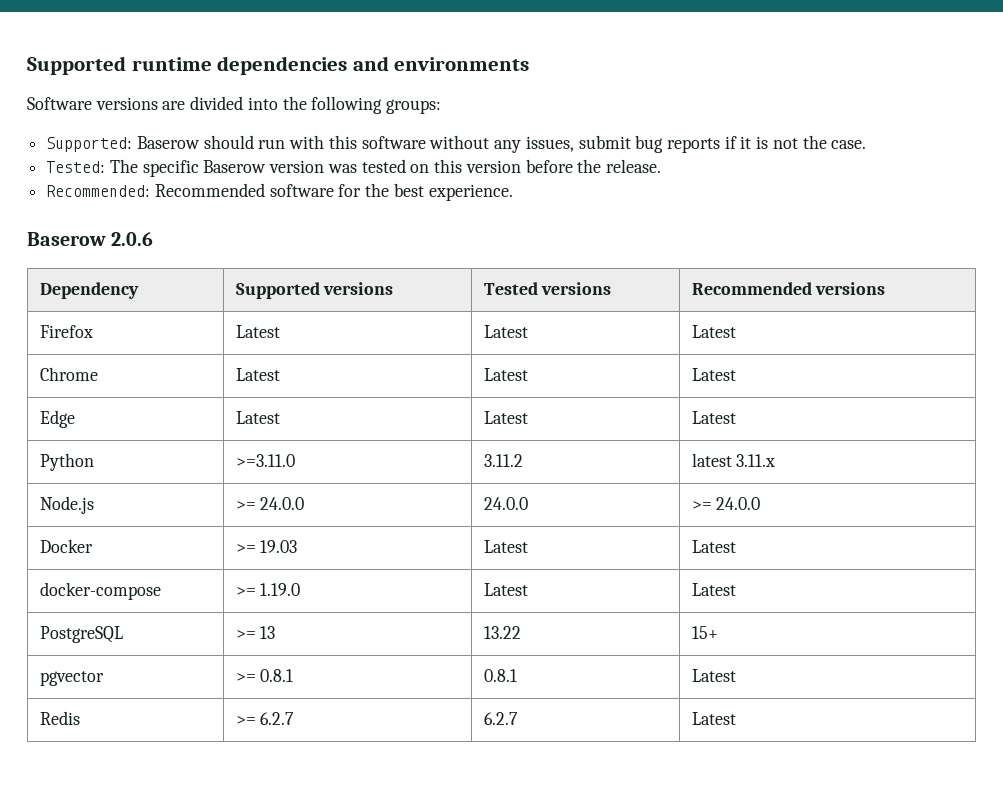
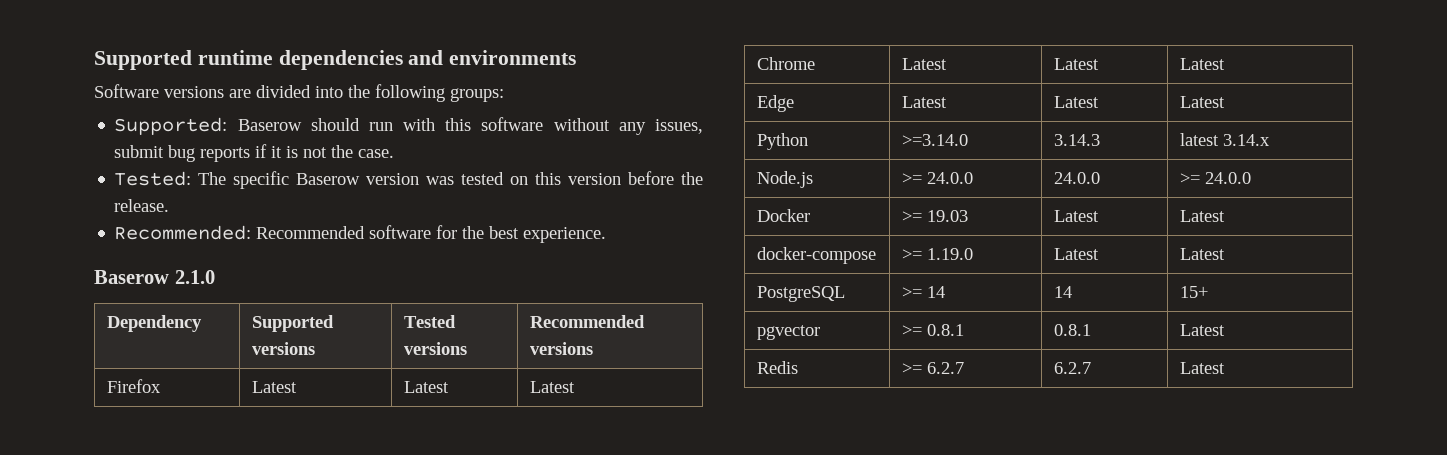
- Baserow 2.0.6
+ Baserow 2.1.0
- Python | >=3.11.0 | 3.11.2 | latest 3.11.x
+ Python | >=3.14.0 | 3.14.3 | latest 3.14.x
- PostgreSQL | >= 13 | 13.22 | 15+
+ PostgreSQL | >= 14 | 14 | 15+

